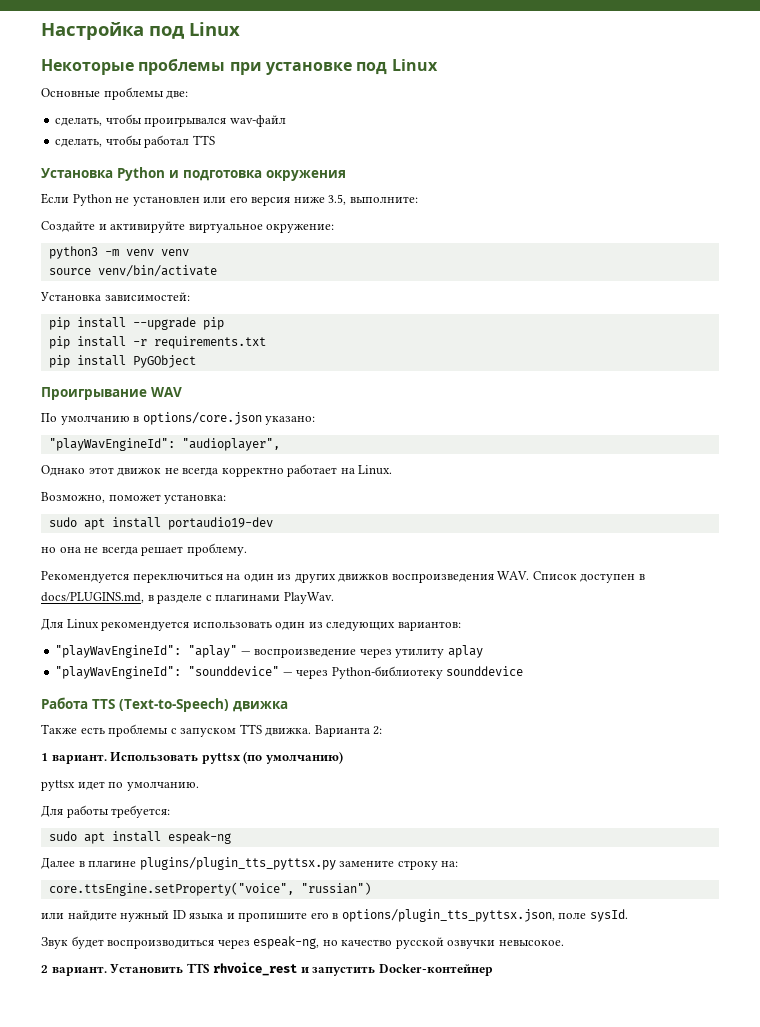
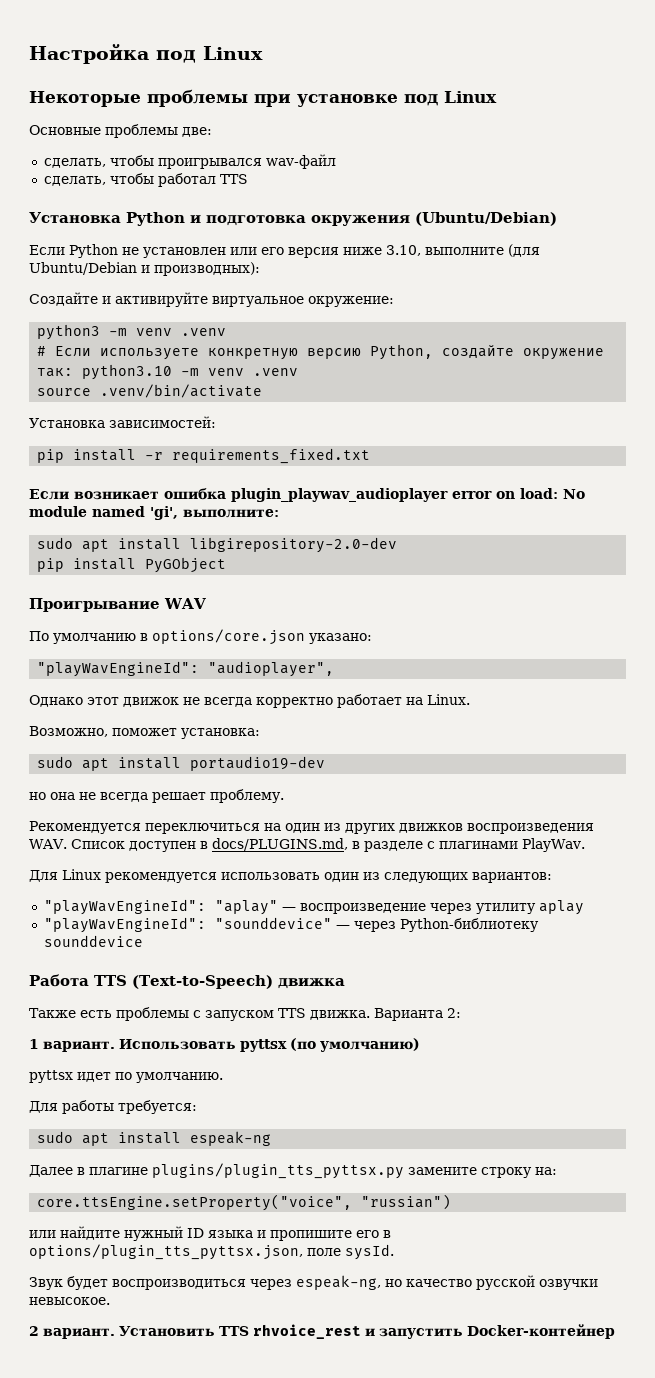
- Установка Python и подготовка окружения
+ Установка Python и подготовка окружения (Ubuntu/Debian)
- Если Python не установлен или его версия ниже 3.5, выполните:
+ Если Python не установлен или его версия ниже 3.10, выполните (для Ubuntu/Debian и производных):
- python3 -m venv venv
+ python3 -m venv .venv
+ # Если используете конкретную версию Python, создайте окружение так: python3.10 -m venv .venv
- source venv/bin/activate
+ source .venv/bin/activate
- pip install --upgrade pip
- pip install -r requirements.txt
+ pip install -r requirements_fixed.txt
+ Если возникает ошибка plugin_playwav_audioplayer error on load: No module named 'gi', выполните:
+ sudo apt install libgirepository-2.0-dev

